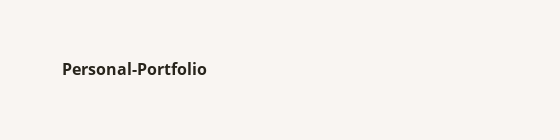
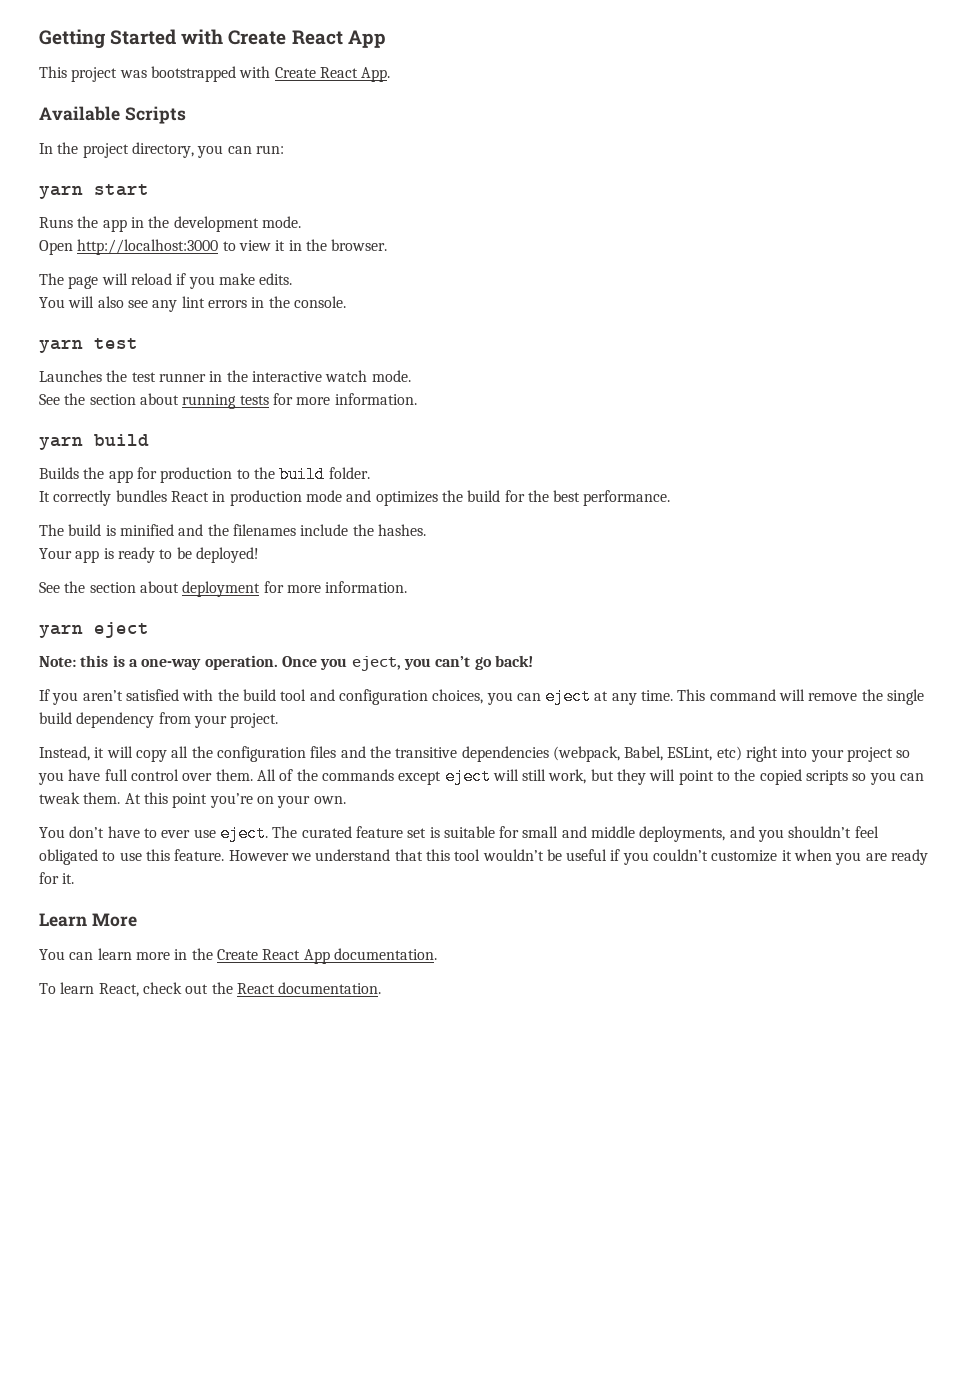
- Personal-Portfolio
+ Getting Started with Create React App
+ This project was bootstrapped with Create React App.
+ Available Scripts
+ In the project directory, you can run:
+ yarn start
+ Runs the app in the development mode.
+ Open http://localhost:3000 to view it in the browser.
+ The page will reload if you make edits.
+ You will also see any lint errors in the console.
+ yarn test
+ Launches the test runner in the interactive watch mode.
+ See the section about running tests for more information.
+ yarn build
+ Builds the app for production to the build folder.
+ It correctly bundles React in production mode and optimizes the build for the best performance.
+ The build is minified and the filenames include the hashes.
+ Your app is ready to be deployed!
+ See the section about deployment for more information.
+ yarn eject
+ Note: this is a one-way operation. Once you eject, you can’t go back!
+ If you aren’t satisfied with the build tool and configuration choices, you can eject at any time. This command will remove the single build dependency from your project.
+ Instead, it will copy all the configuration files and the transitive dependencies (webpack, Babel, ESLint, etc) right into your project so you have full control over them. All of the commands except eject will still work, but they will point to the copied scripts so you can tweak them. At this point you’re on your own.
+ You don’t have to ever use eject. The curated feature set is suitable for small and middle deployments, and you shouldn’t feel obligated to use this feature. However we understand that this tool wouldn’t be useful if you couldn’t customize it when you are ready for it.
+ Learn More
+ You can learn more in the Create React App documentation.
+ To learn React, check out the React documentation.

